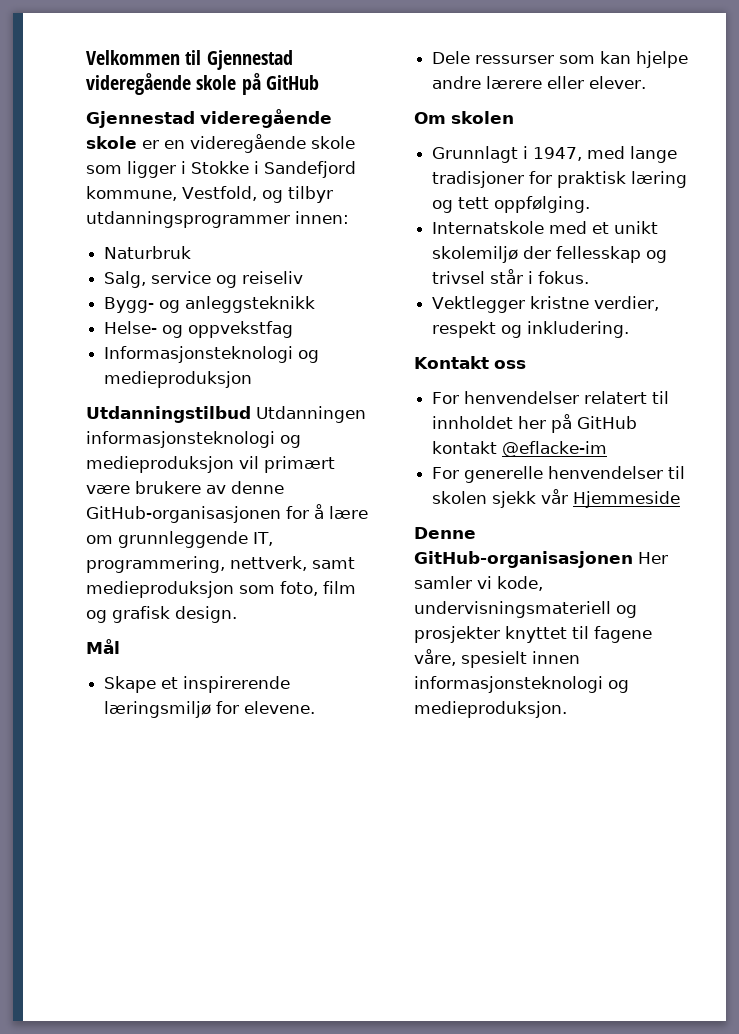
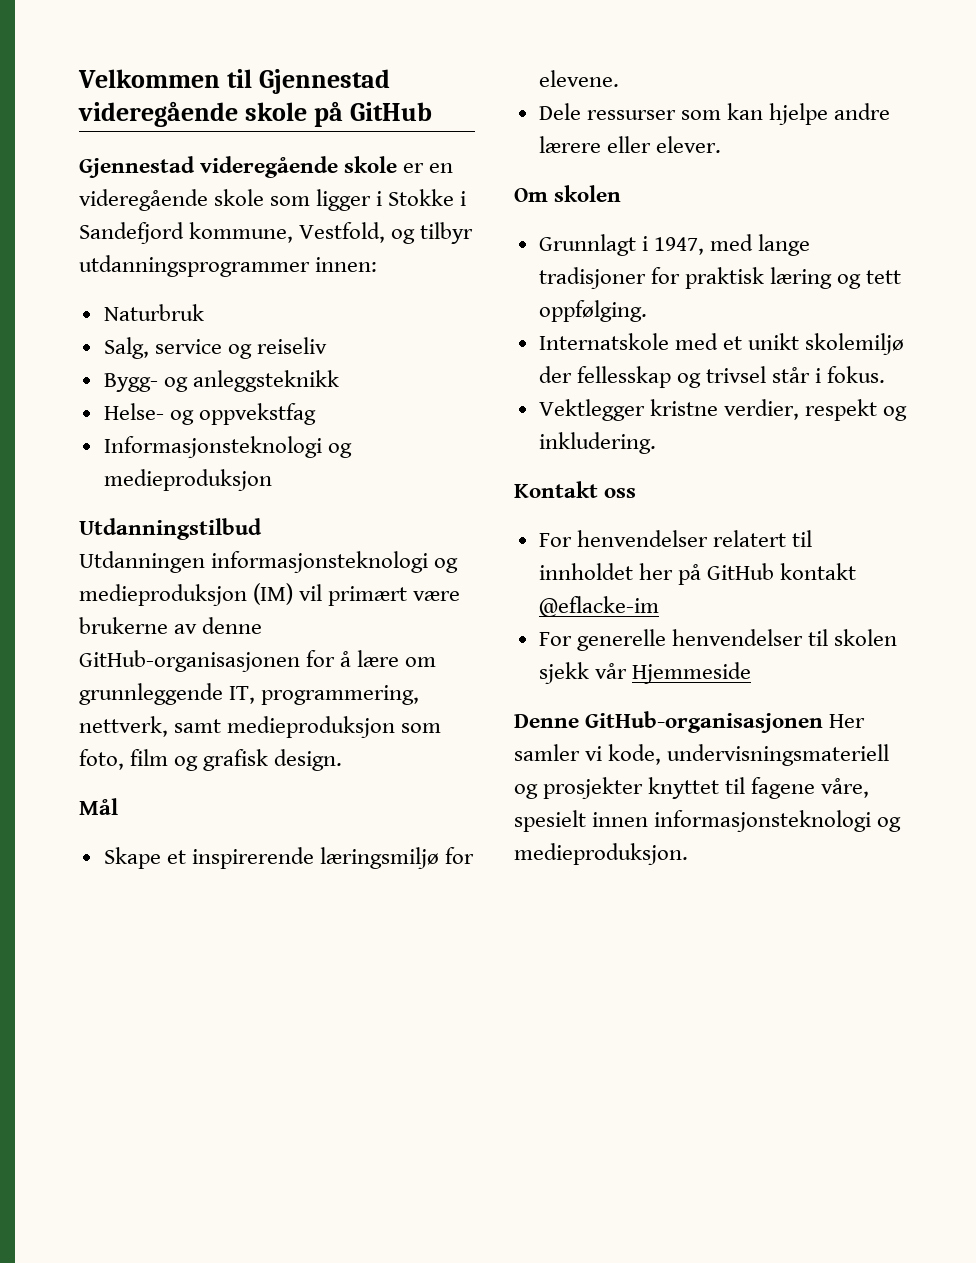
- Utdanningstilbud Utdanningen informasjonsteknologi og medieproduksjon vil primært være brukere av denne GitHub-organisasjonen for å lære om grunnleggende IT, programmering, nettverk, samt medieproduksjon som foto, film og grafisk design.
+ Utdanningstilbud
+ Utdanningen informasjonsteknologi og medieproduksjon (IM) vil primært være brukerne av denne GitHub-organisasjonen for å lære om grunnleggende IT, programmering, nettverk, samt medieproduksjon som foto, film og grafisk design.

